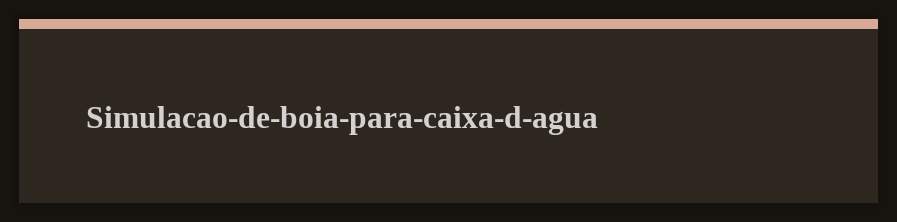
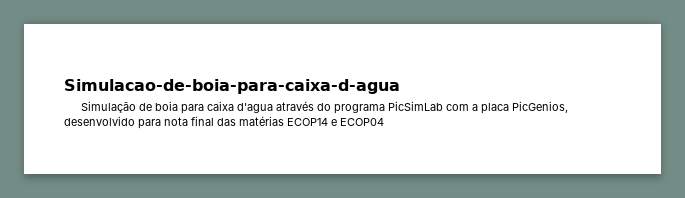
+ Simulação de boia para caixa d'agua através do programa PicSimLab com a placa PicGenios, desenvolvido para nota final das matérias ECOP14 e ECOP04

